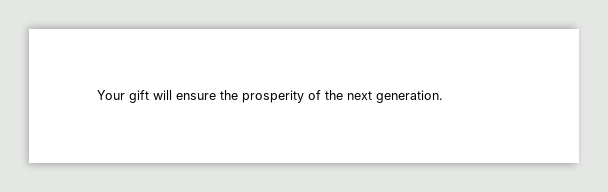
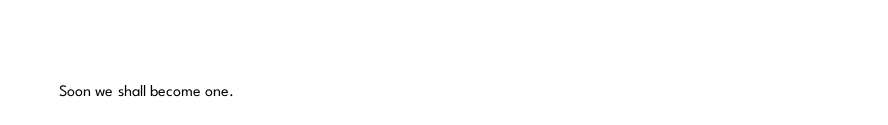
- Your gift will ensure the prosperity of the next generation.
+ Soon we shall become one.

